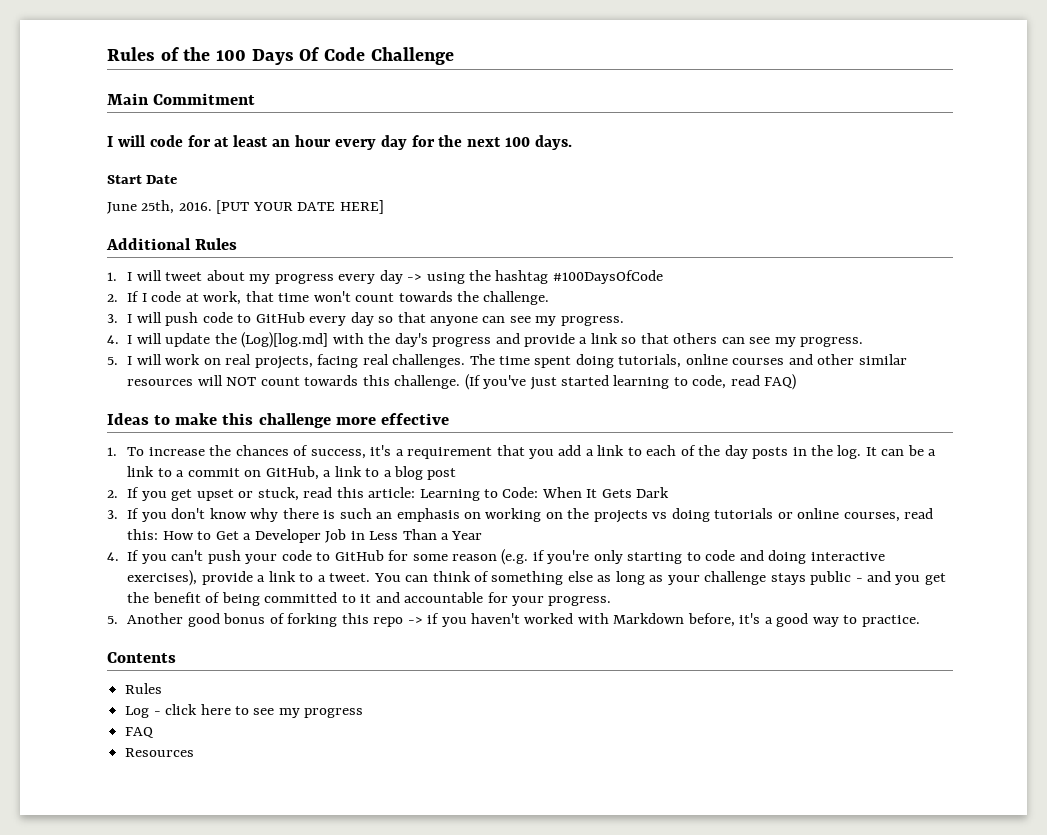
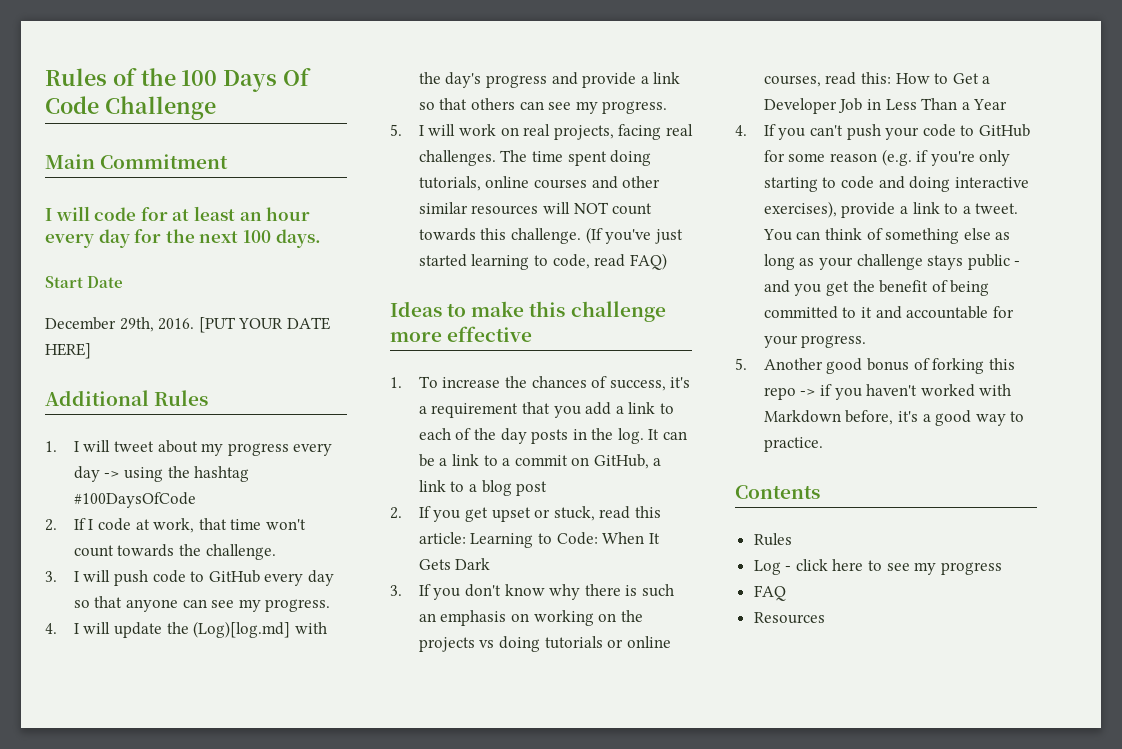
- June 25th, 2016.
+ December 29th, 2016.

